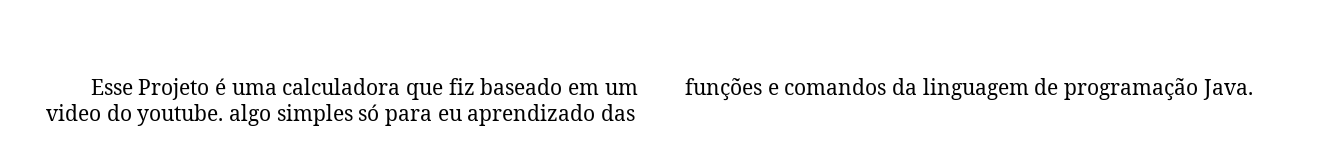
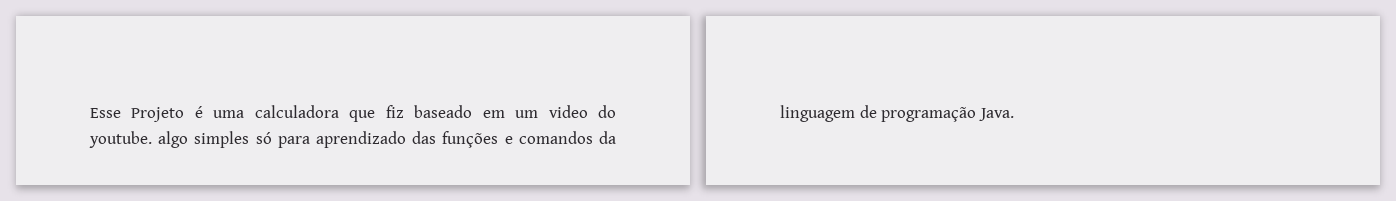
- Esse Projeto é uma calculadora que fiz baseado em um video do youtube. algo simples só para eu aprendizado das funções e comandos da linguagem de programação Java.
+ Esse Projeto é uma calculadora que fiz baseado em um video do youtube. algo simples só para aprendizado das funções e comandos da linguagem de programação Java.

